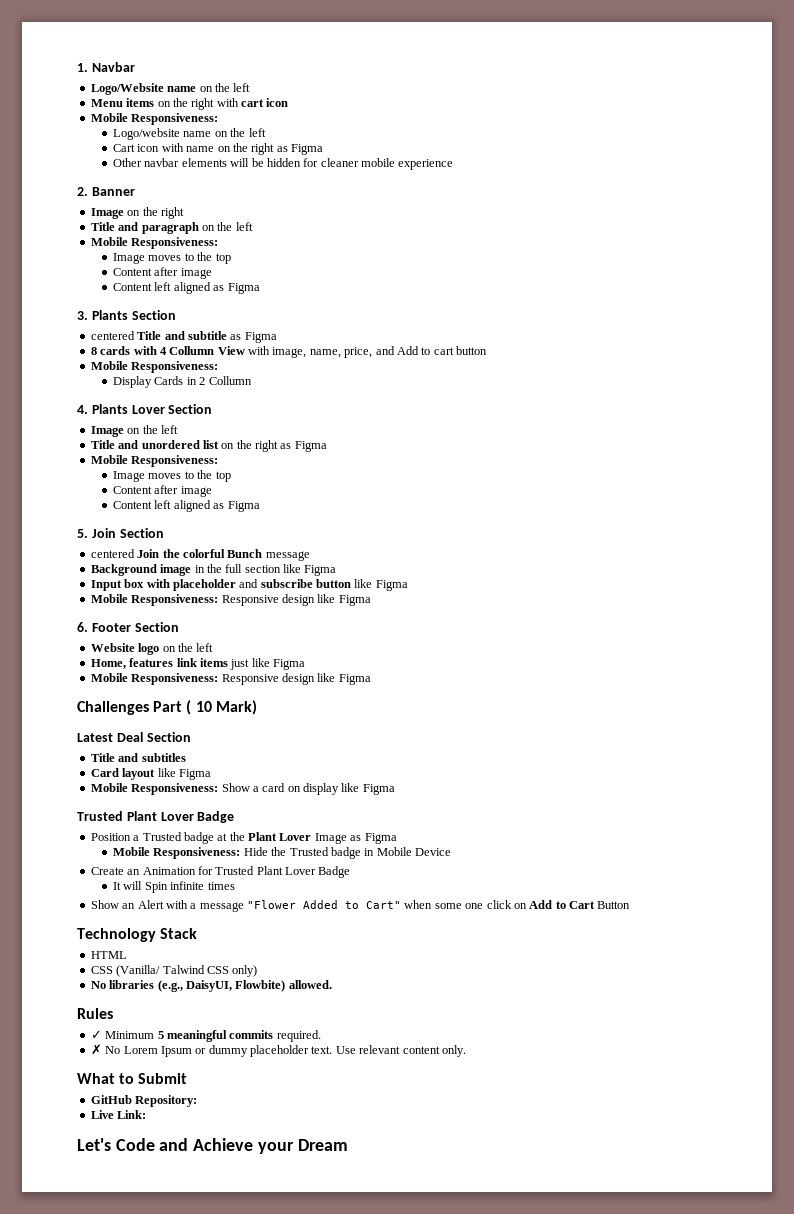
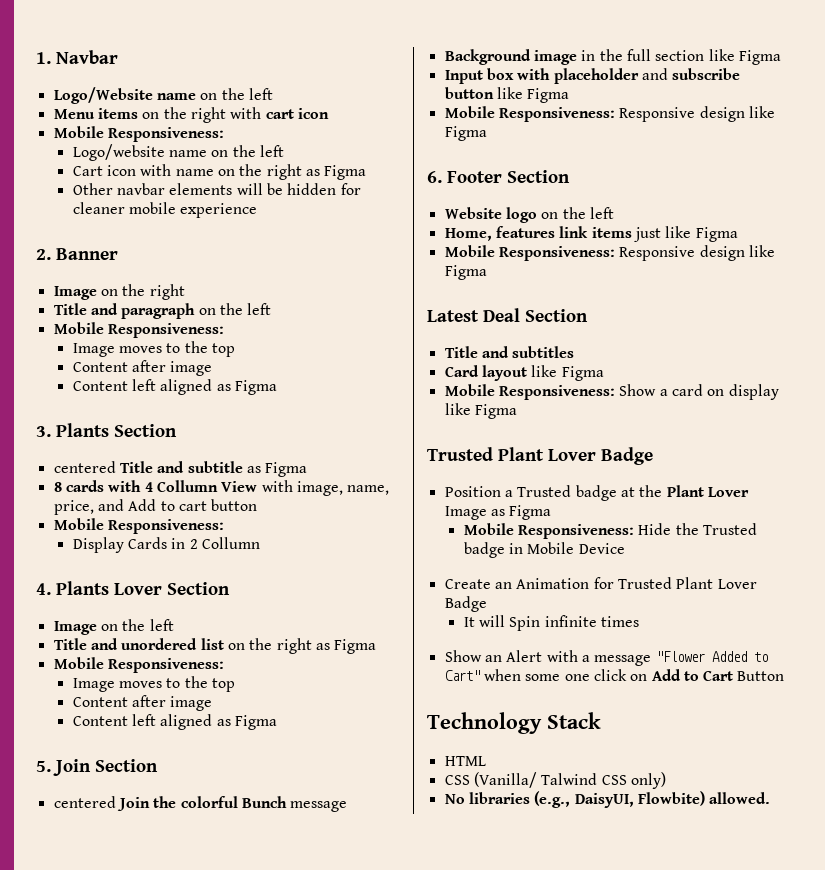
- Challenges Part ( 10 Mark)
- Rules
- ✓ Minimum 5 meaningful commits required.
- ✗ No Lorem Ipsum or dummy placeholder text. Use relevant content only.
- What to Submit
- GitHub Repository:
- Live Link:
- Let's Code and Achieve your Dream

